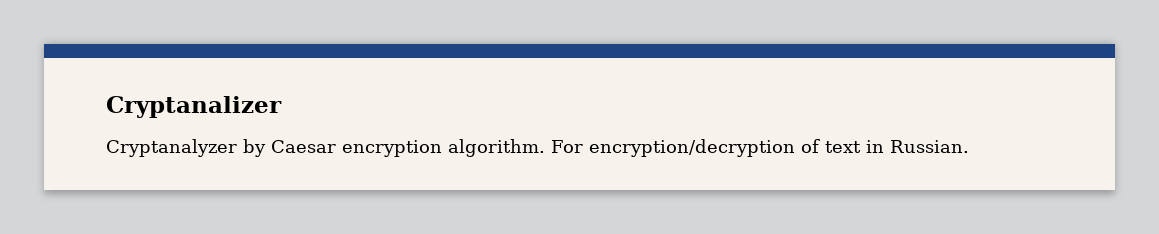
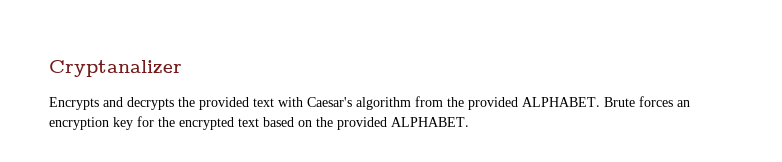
- Cryptanalyzer by Caesar encryption algorithm. For encryption/decryption of text in Russian.
+ Encrypts and decrypts the provided text with Caesar's algorithm from the provided ALPHABET. Brute forces an encryption key for the encrypted text based on the provided ALPHABET.

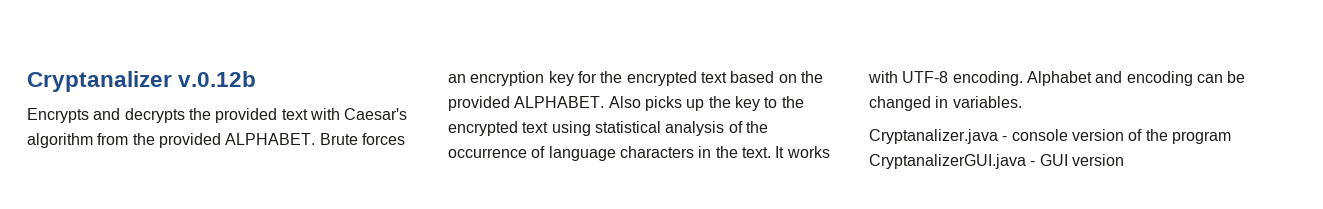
- Cryptanalizer
+ Cryptanalizer v.0.12b
+ Also picks up the key to the encrypted text using statistical analysis of the occurrence of language characters in the text. It works with UTF-8 encoding. Alphabet and encoding can be changed in variables.
+ Cryptanalizer.java - console version of the program CryptanalizerGUI.java - GUI version

